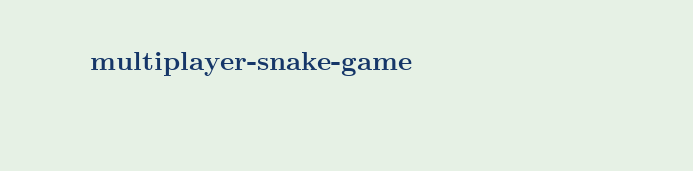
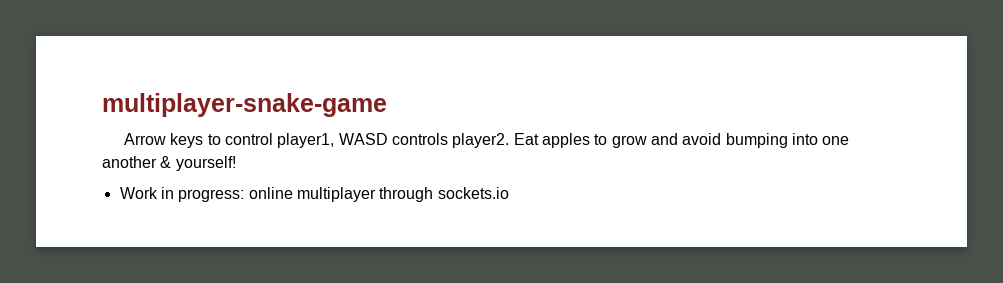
+ Arrow keys to control player1, WASD controls player2. Eat apples to grow and avoid bumping into one another & yourself!
+ Work in progress: online multiplayer through sockets.io

